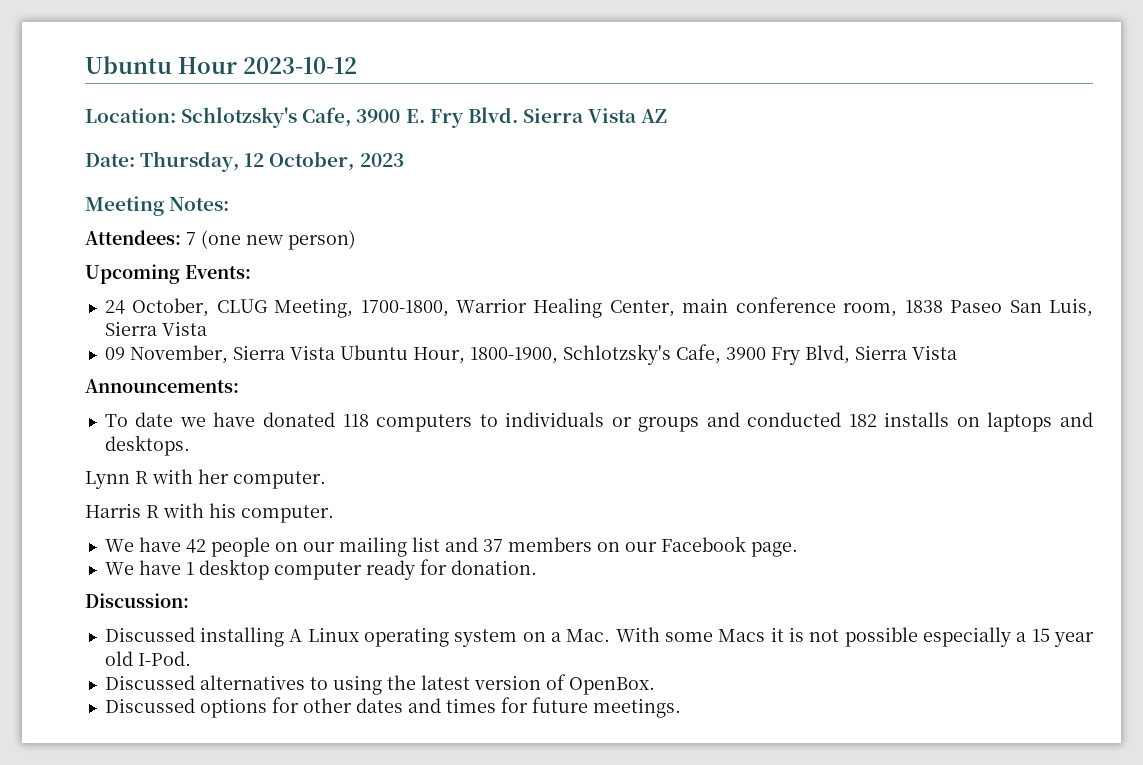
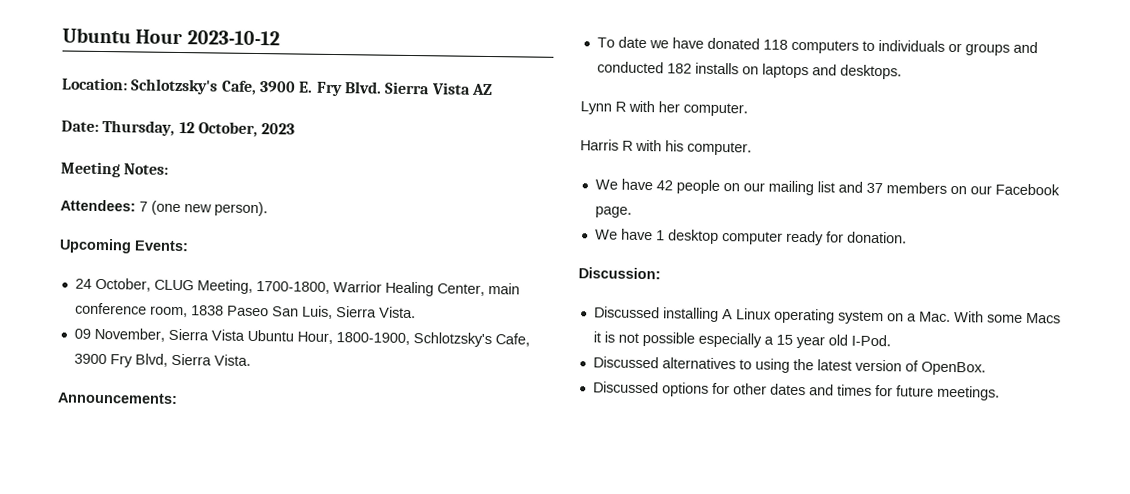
- Attendees: 7 (one new person)
+ Attendees: 7 (one new person).
- 24 October, CLUG Meeting, 1700-1800, Warrior Healing Center, main conference room, 1838 Paseo San Luis, Sierra Vista
+ 24 October, CLUG Meeting, 1700-1800, Warrior Healing Center, main conference room, 1838 Paseo San Luis, Sierra Vista.
- 09 November, Sierra Vista Ubuntu Hour, 1800-1900, Schlotzsky's Cafe, 3900 Fry Blvd, Sierra Vista
+ 09 November, Sierra Vista Ubuntu Hour, 1800-1900, Schlotzsky's Cafe, 3900 Fry Blvd, Sierra Vista.

